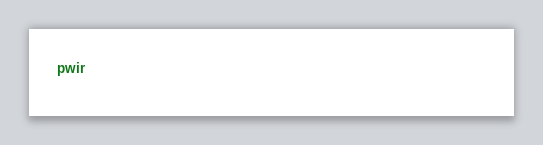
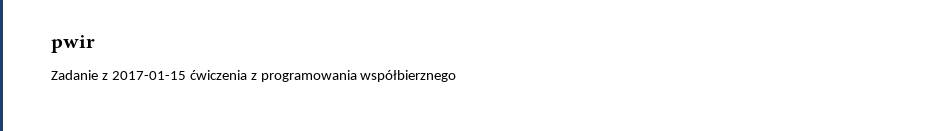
+ Zadanie z 2017-01-15 ćwiczenia z programowania współbierznego

